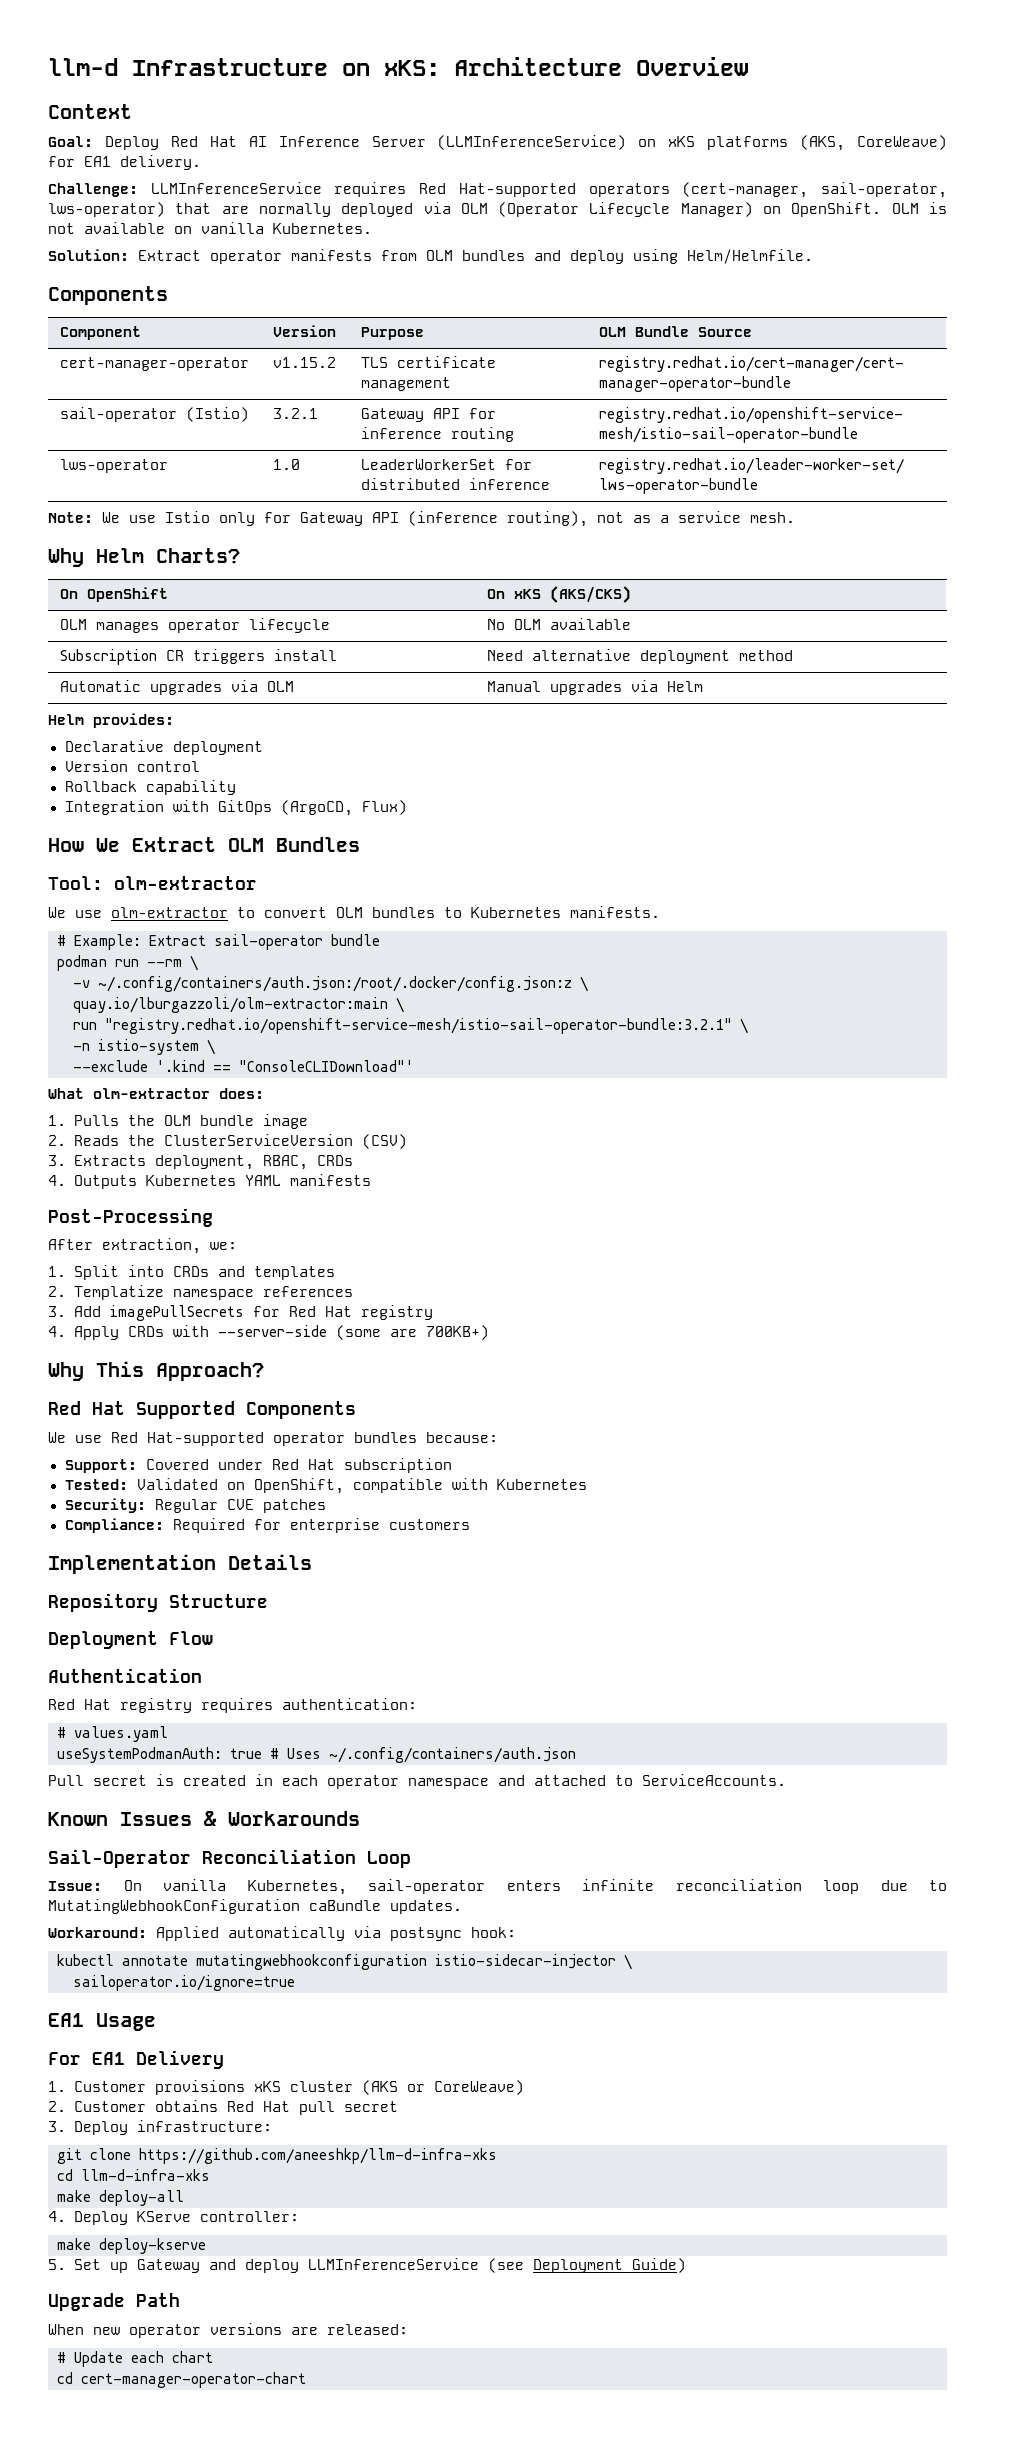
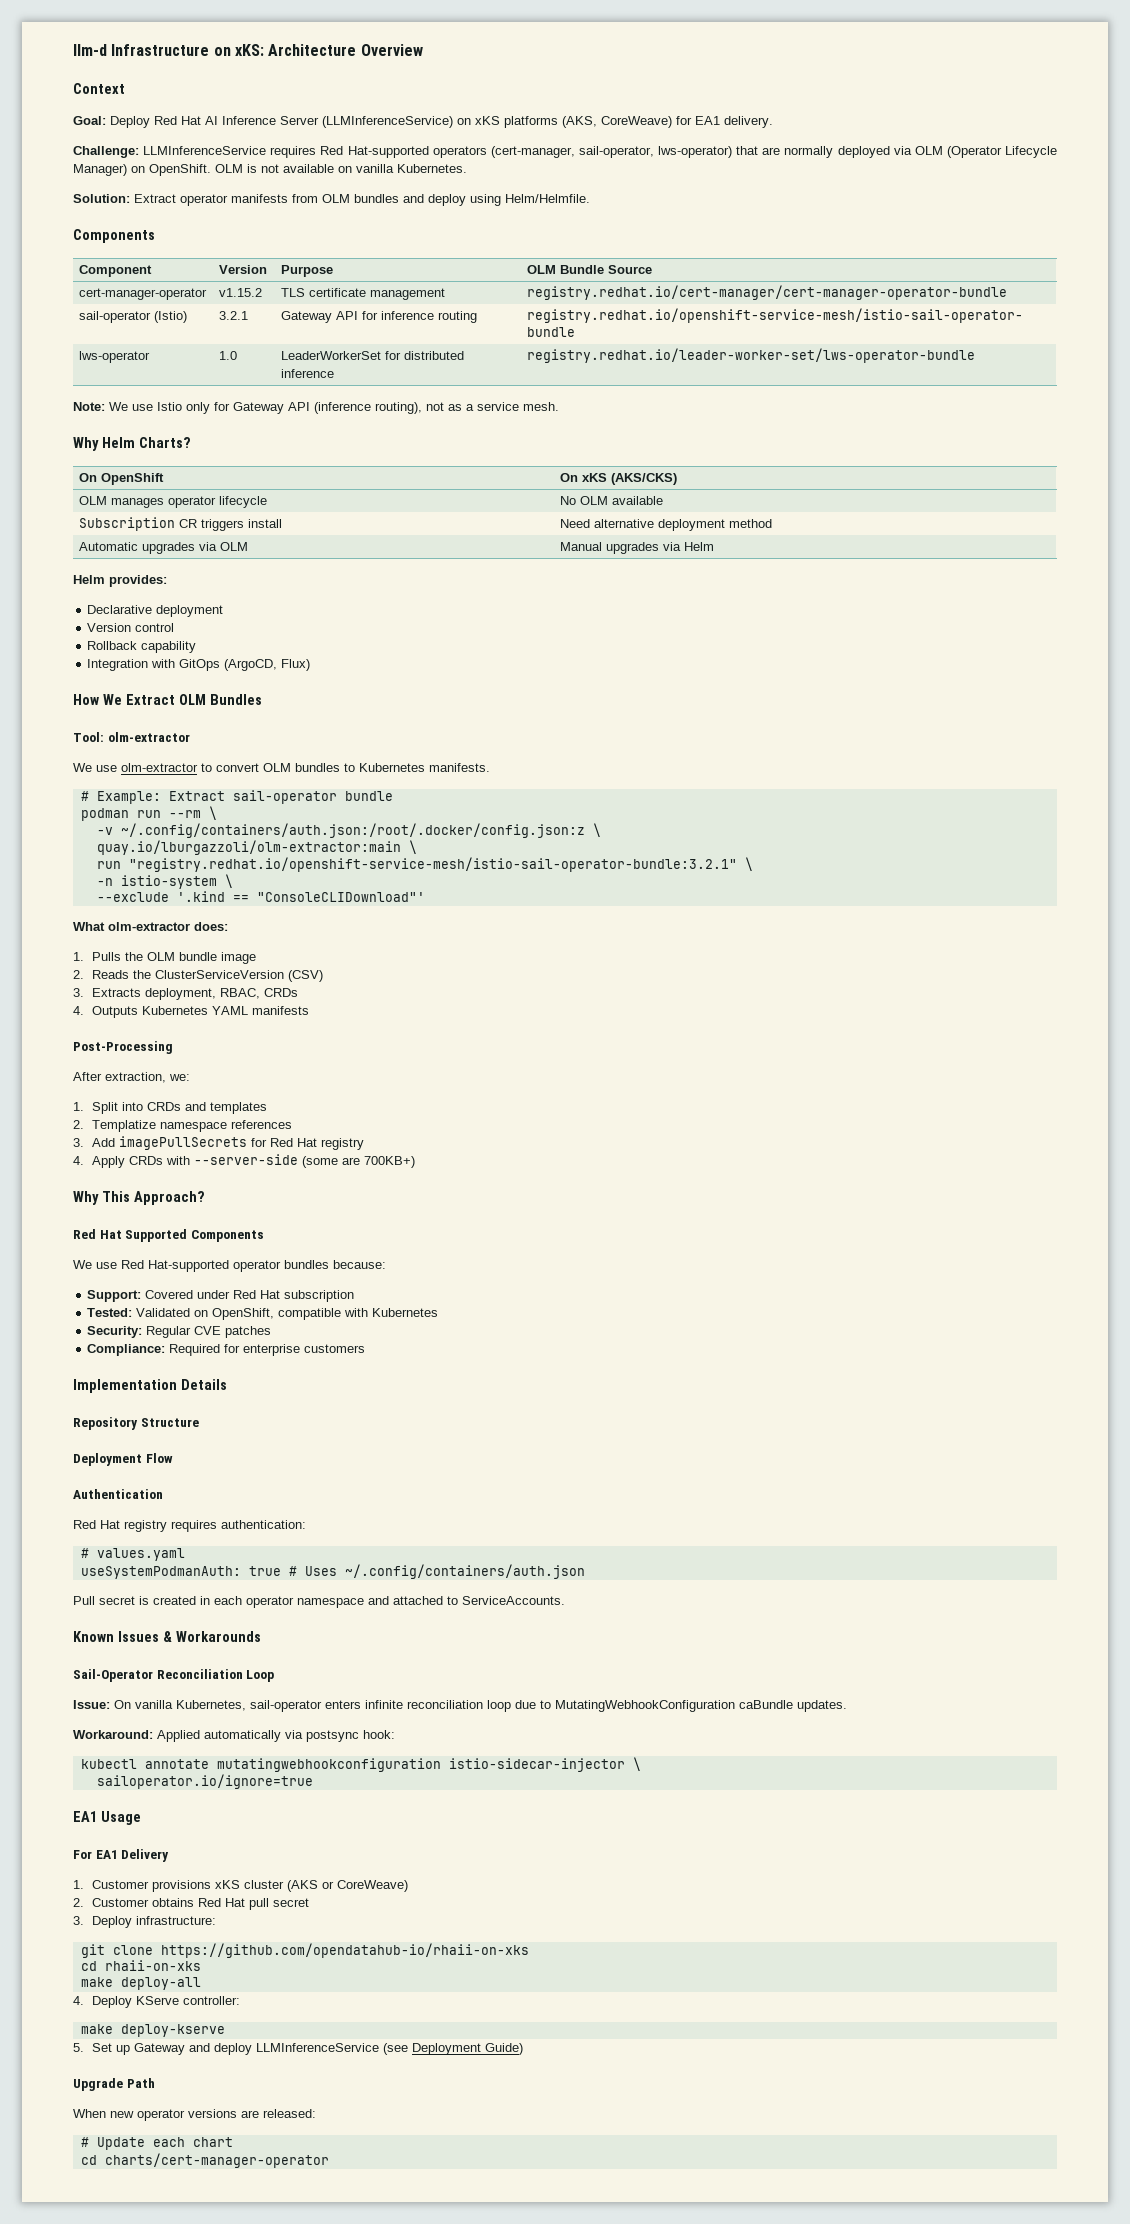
- git clone https://github.com/aneeshkp/llm-d-infra-xks
- cd llm-d-infra-xks
+ git clone https://github.com/opendatahub-io/rhaii-on-xks
+ cd rhaii-on-xks
- cd cert-manager-operator-chart
+ cd charts/cert-manager-operator

